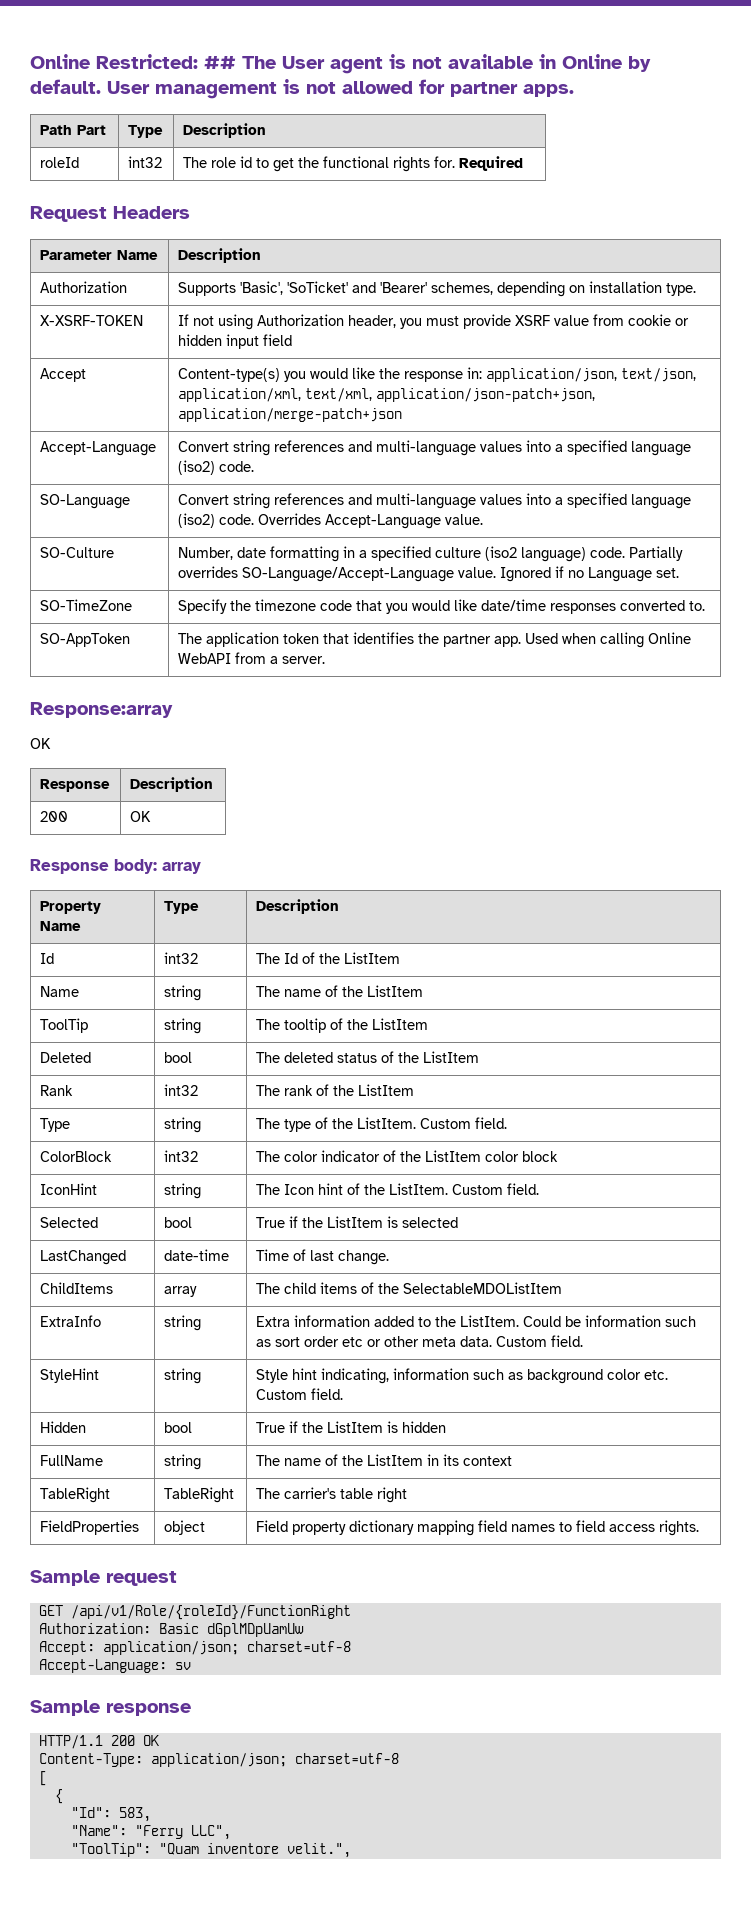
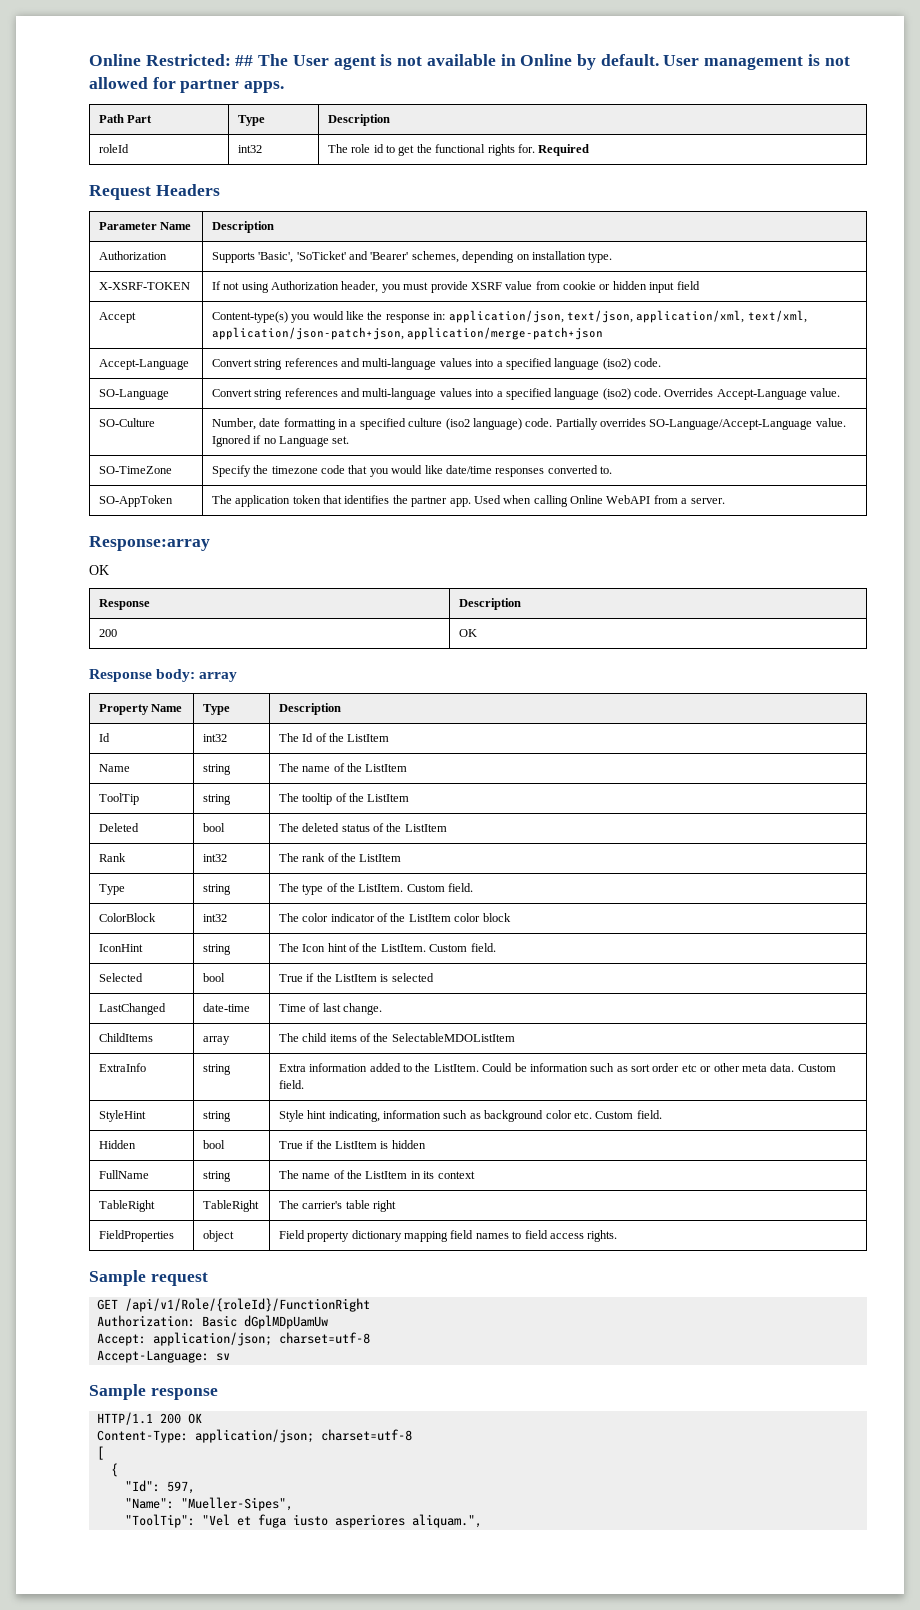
- "Id": 583,
+ "Id": 597,
- "Name": "Ferry LLC",
+ "Name": "Mueller-Sipes",
- "ToolTip": "Quam inventore velit.",
+ "ToolTip": "Vel et fuga iusto asperiores aliquam.",

